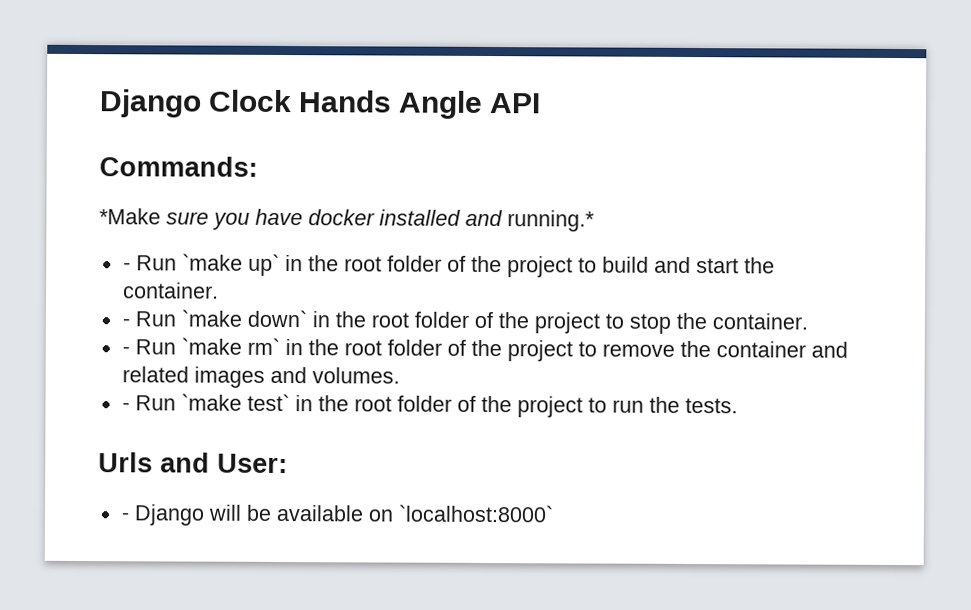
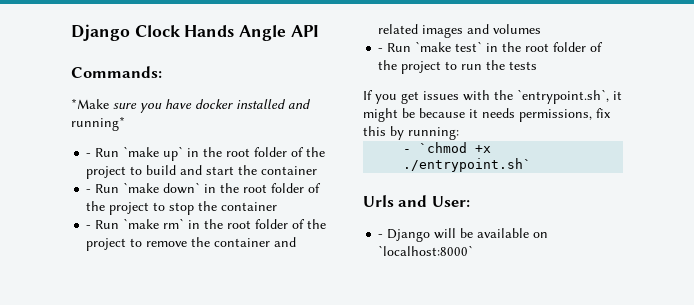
- *Make sure you have docker installed and running.*
+ *Make sure you have docker installed and running*
- - Run `make up` in the root folder of the project to build and start the container.
+ - Run `make up` in the root folder of the project to build and start the container
- - Run `make down` in the root folder of the project to stop the container.
+ - Run `make down` in the root folder of the project to stop the container
- - Run `make rm` in the root folder of the project to remove the container and related images and volumes.
+ - Run `make rm` in the root folder of the project to remove the container and related images and volumes
- - Run `make test` in the root folder of the project to run the tests.
+ - Run `make test` in the root folder of the project to run the tests
+ If you get issues with the `entrypoint.sh`, it might be because it needs permissions, fix this by running:
+ - `chmod +x ./entrypoint.sh`

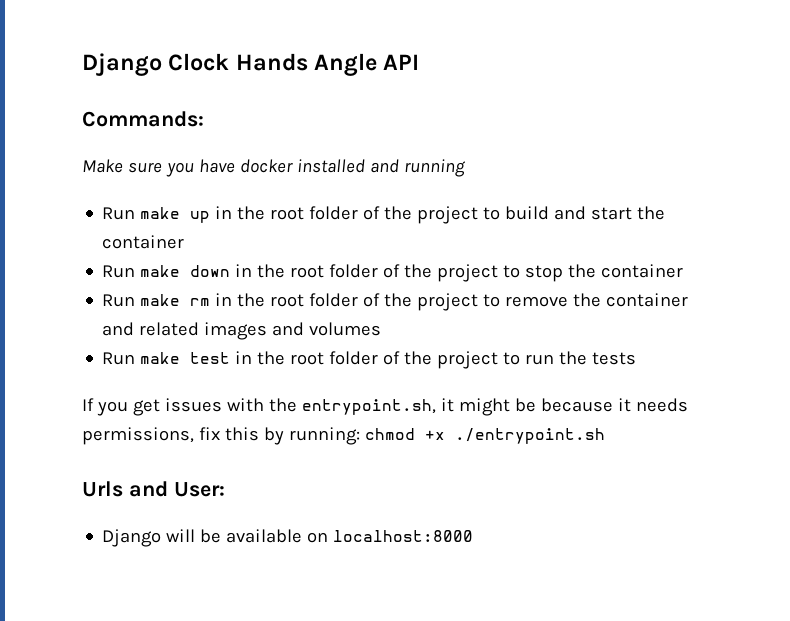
- *Make sure you have docker installed and running*
- - Run `make up` in the root folder of the project to build and start the container
+ Make sure you have docker installed and running
+ Run make up in the root folder of the project to build and start the container
- - Run `make down` in the root folder of the project to stop the container
+ Run make down in the root folder of the project to stop the container
- - Run `make rm` in the root folder of the project to remove the container and related images and volumes
+ Run make rm in the root folder of the project to remove the container and related images and volumes
- - Run `make test` in the root folder of the project to run the tests
+ Run make test in the root folder of the project to run the tests
- If you get issues with the `entrypoint.sh`, it might be because it needs permissions, fix this by running:
- - `chmod +x ./entrypoint.sh`
+ If you get issues with the entrypoint.sh, it might be because it needs permissions, fix this by running: chmod +x ./entrypoint.sh
- - Django will be available on `localhost:8000`
+ Django will be available on localhost:8000

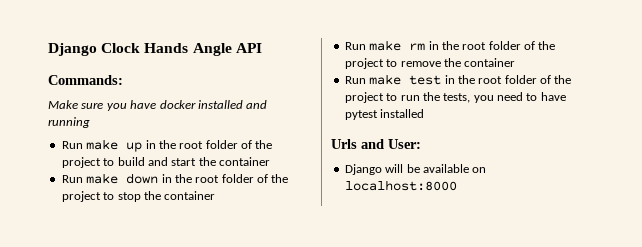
- Run make rm in the root folder of the project to remove the container and related images and volumes
+ Run make rm in the root folder of the project to remove the container
- Run make test in the root folder of the project to run the tests
- If you get issues with the entrypoint.sh, it might be because it needs permissions, fix this by running: chmod +x ./entrypoint.sh
+ Run make test in the root folder of the project to run the tests, you need to have pytest installed

